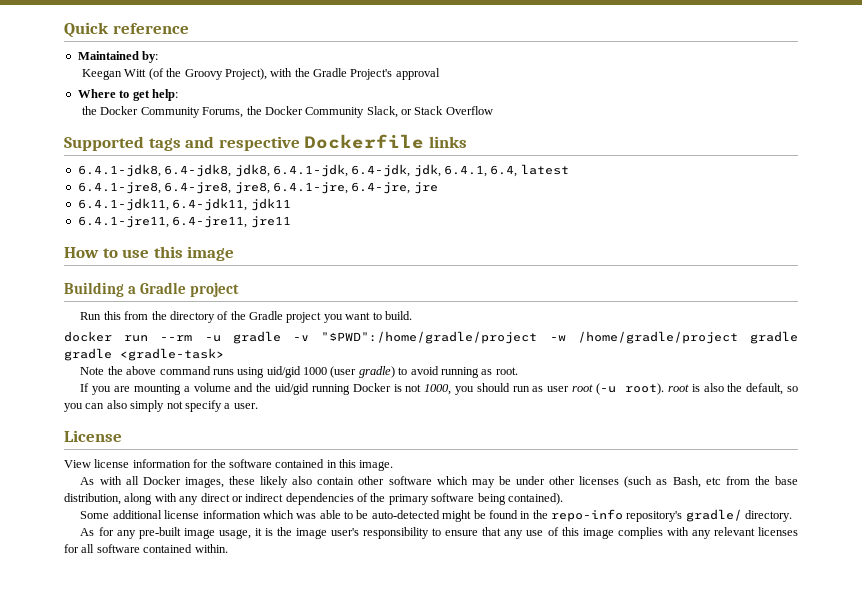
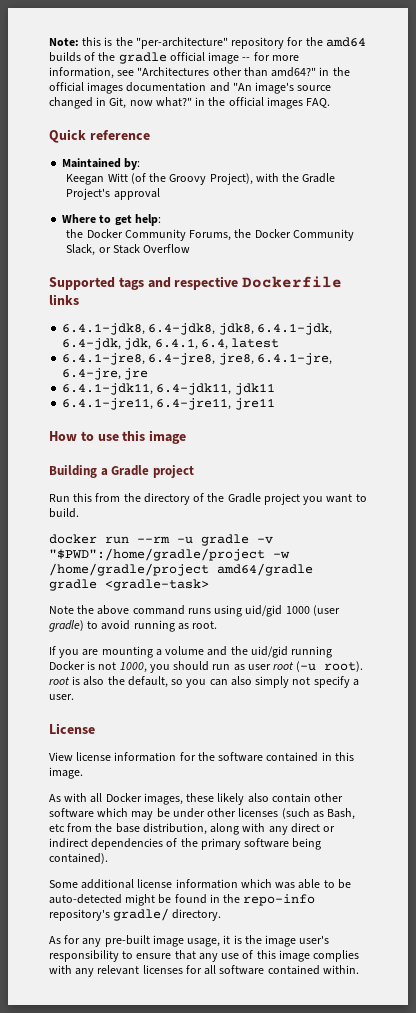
+ Note: this is the "per-architecture" repository for the amd64 builds of the gradle official image -- for more information, see "Architectures other than amd64?" in the official images documentation and "An image's source changed in Git, now what?" in the official images FAQ.
- docker run --rm -u gradle -v "$PWD":/home/gradle/project -w /home/gradle/project gradle gradle <gradle-task>
+ docker run --rm -u gradle -v "$PWD":/home/gradle/project -w /home/gradle/project amd64/gradle gradle <gradle-task>

